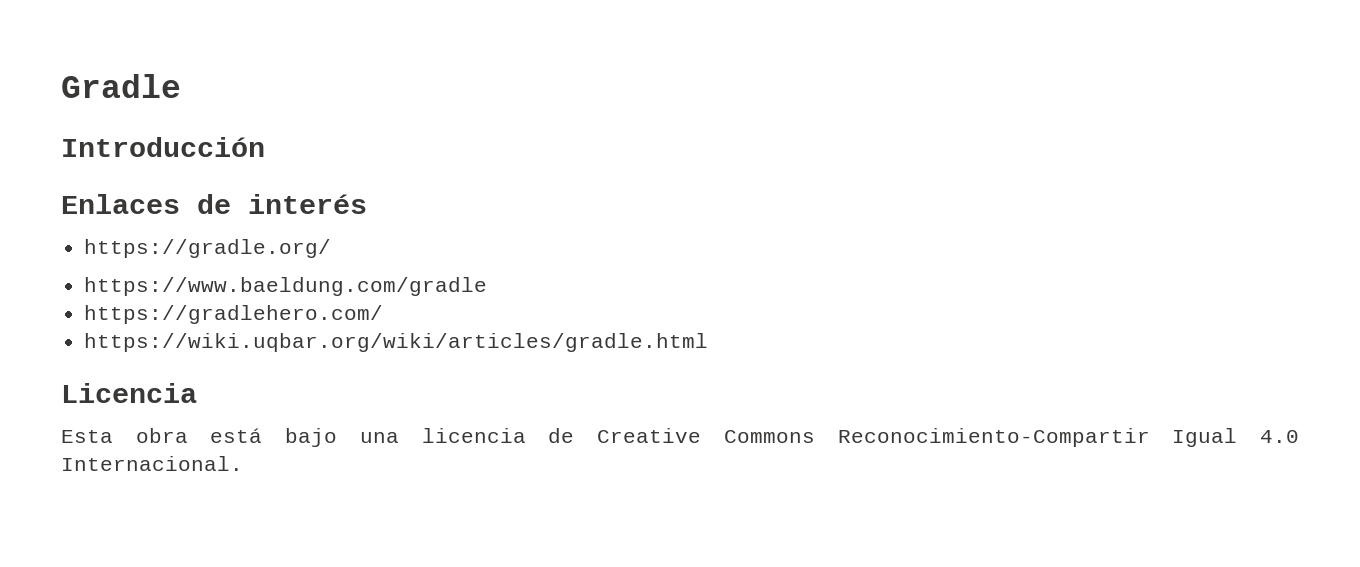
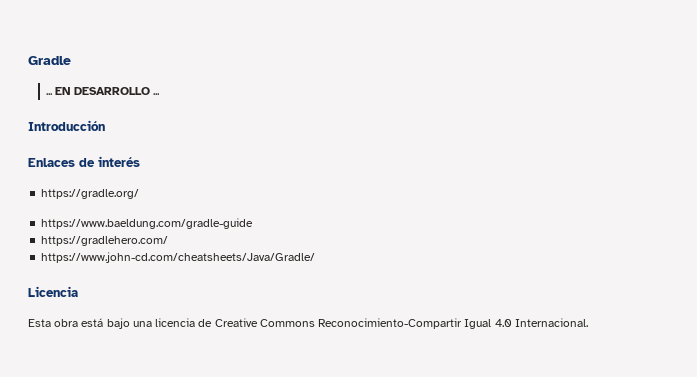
+ ... EN DESARROLLO ...
- https://www.baeldung.com/gradle
+ https://www.baeldung.com/gradle-guide
- https://wiki.uqbar.org/wiki/articles/gradle.html
+ https://www.john-cd.com/cheatsheets/Java/Gradle/

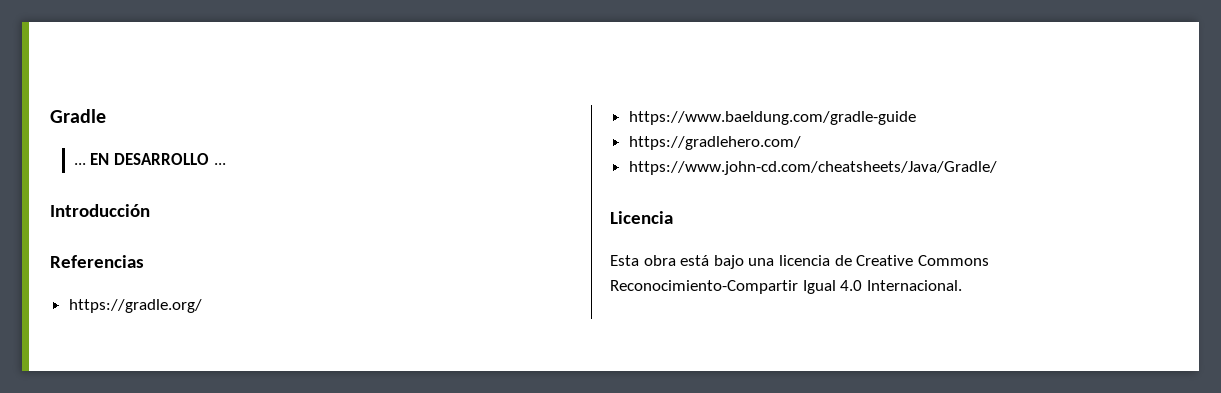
- Enlaces de interés
+ Referencias

